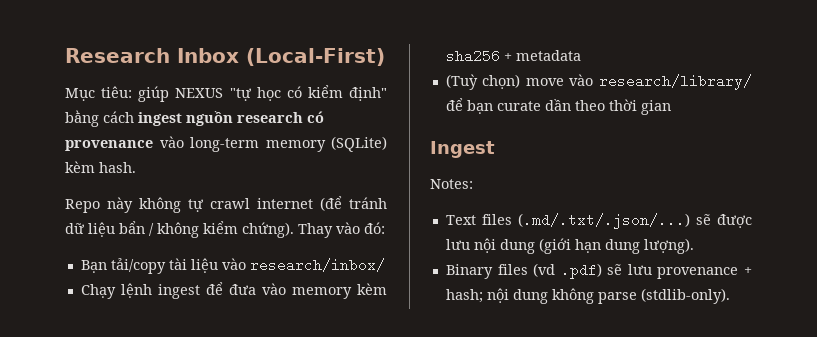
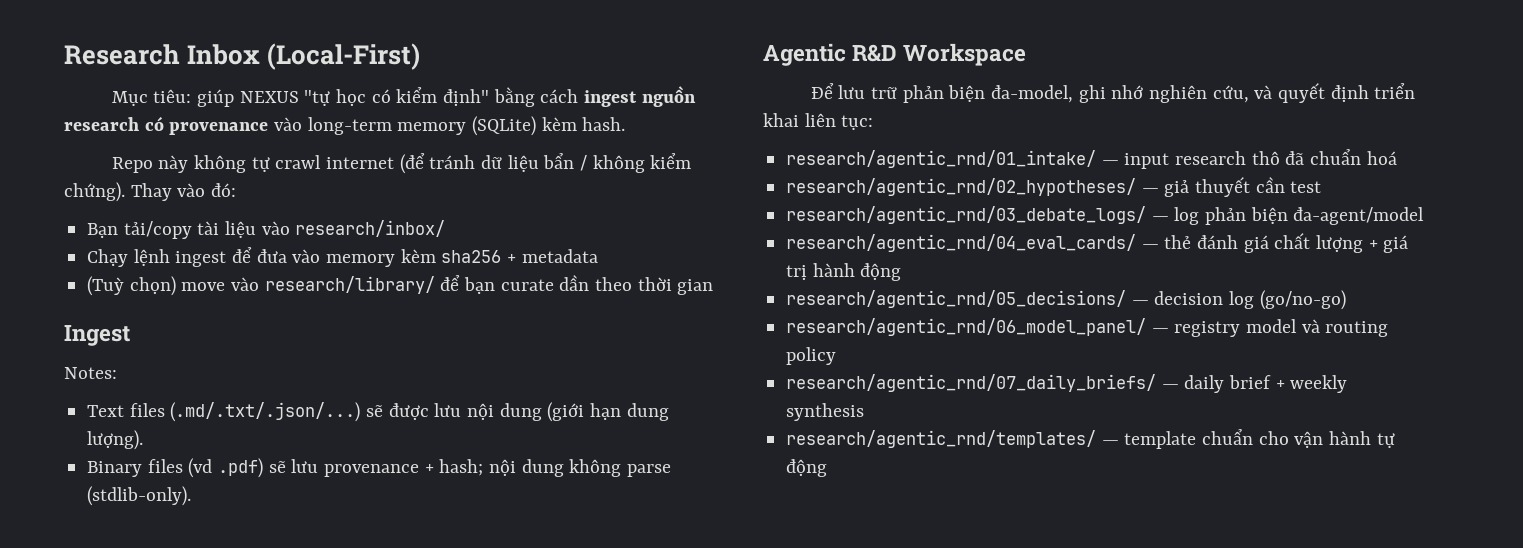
+ Agentic R&D Workspace
+ Để lưu trữ phản biện đa-model, ghi nhớ nghiên cứu, và quyết định triển khai liên tục:
+ research/agentic_rnd/01_intake/ — input research thô đã chuẩn hoá
+ research/agentic_rnd/02_hypotheses/ — giả thuyết cần test
+ research/agentic_rnd/03_debate_logs/ — log phản biện đa-agent/model
+ research/agentic_rnd/04_eval_cards/ — thẻ đánh giá chất lượng + giá trị hành động
+ research/agentic_rnd/05_decisions/ — decision log (go/no-go)
+ research/agentic_rnd/06_model_panel/ — registry model và routing policy
+ research/agentic_rnd/07_daily_briefs/ — daily brief + weekly synthesis
+ research/agentic_rnd/templates/ — template chuẩn cho vận hành tự động

